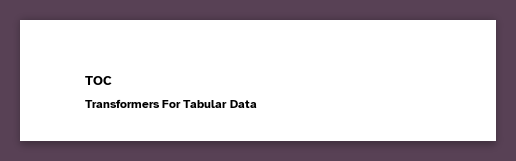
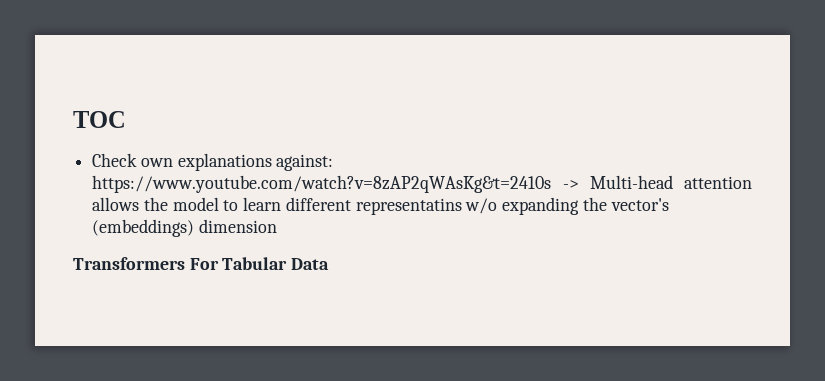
+ Check own explanations against: https://www.youtube.com/watch?v=8zAP2qWAsKg&t=2410s -> Multi-head attention allows the model to learn different representatins w/o expanding the vector's (embeddings) dimension

